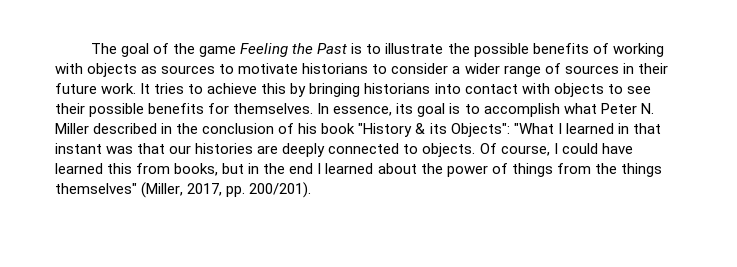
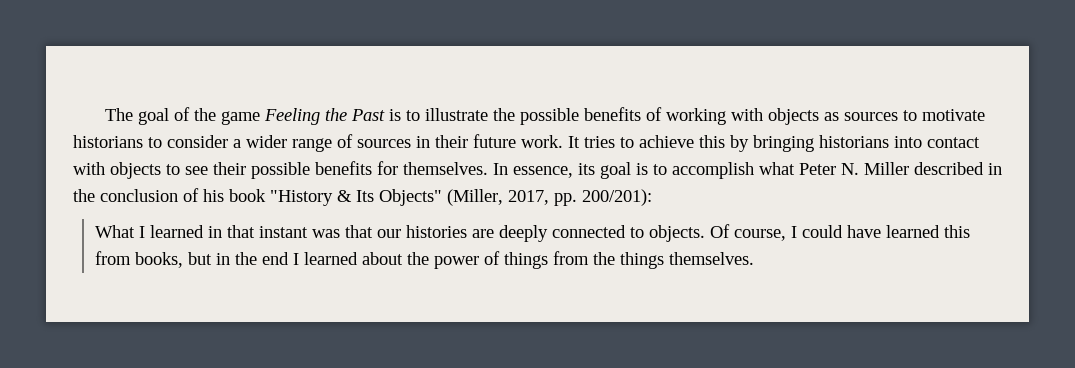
- In essence, its goal is to accomplish what Peter N. Miller described in the conclusion of his book "History & its Objects": "What I learned in that instant was that our histories are deeply connected to objects.
+ In essence, its goal is to accomplish what Peter N. Miller described in the conclusion of his book "History & Its Objects" (Miller, 2017, pp. 200/201):
+ What I learned in that instant was that our histories are deeply connected to objects.
- Of course, I could have learned this from books, but in the end I learned about the power of things from the things themselves" (Miller, 2017, pp. 200/201).
+ Of course, I could have learned this from books, but in the end I learned about the power of things from the things themselves.

